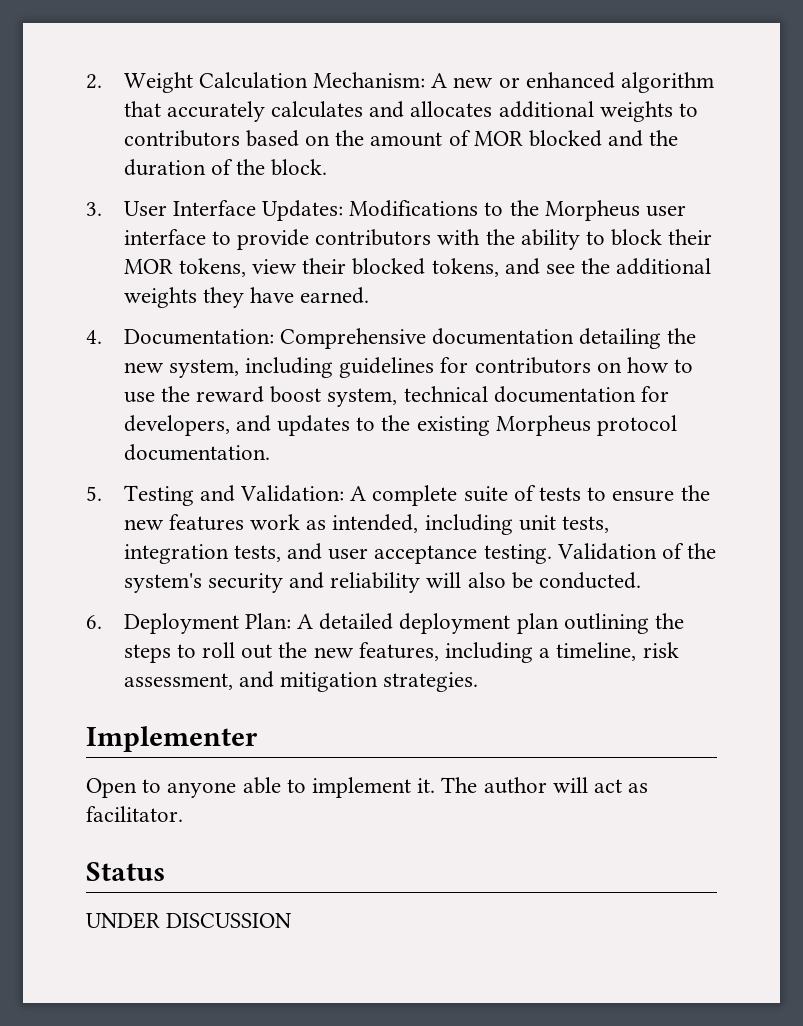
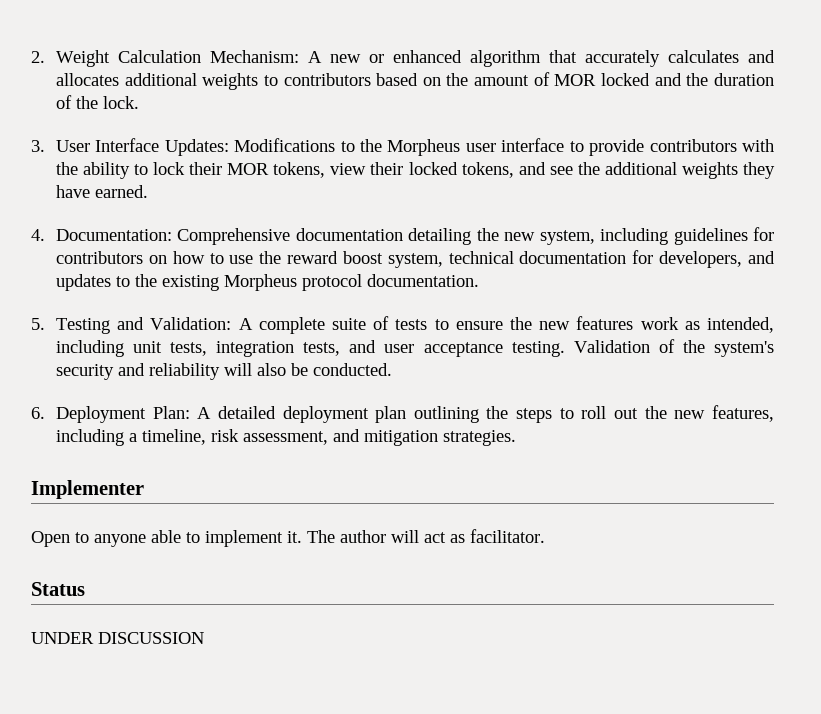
- 2. Weight Calculation Mechanism: A new or enhanced algorithm that accurately calculates and allocates additional weights to contributors based on the amount of MOR blocked and the duration of the block.
+ 2. Weight Calculation Mechanism: A new or enhanced algorithm that accurately calculates and allocates additional weights to contributors based on the amount of MOR locked and the duration of the lock.
- 3. User Interface Updates: Modifications to the Morpheus user interface to provide contributors with the ability to block their MOR tokens, view their blocked tokens, and see the additional weights they have earned.
+ 3. User Interface Updates: Modifications to the Morpheus user interface to provide contributors with the ability to lock their MOR tokens, view their locked tokens, and see the additional weights they have earned.

